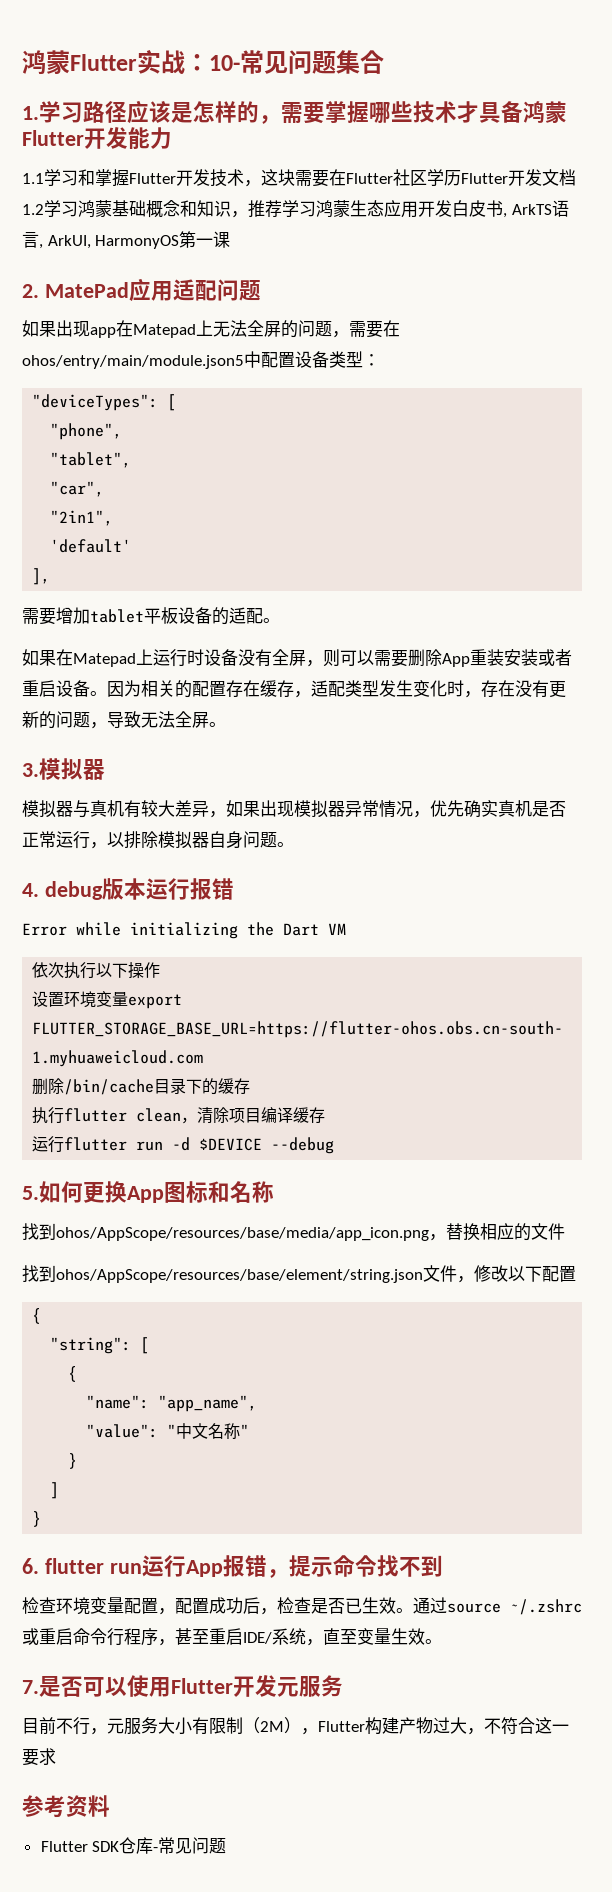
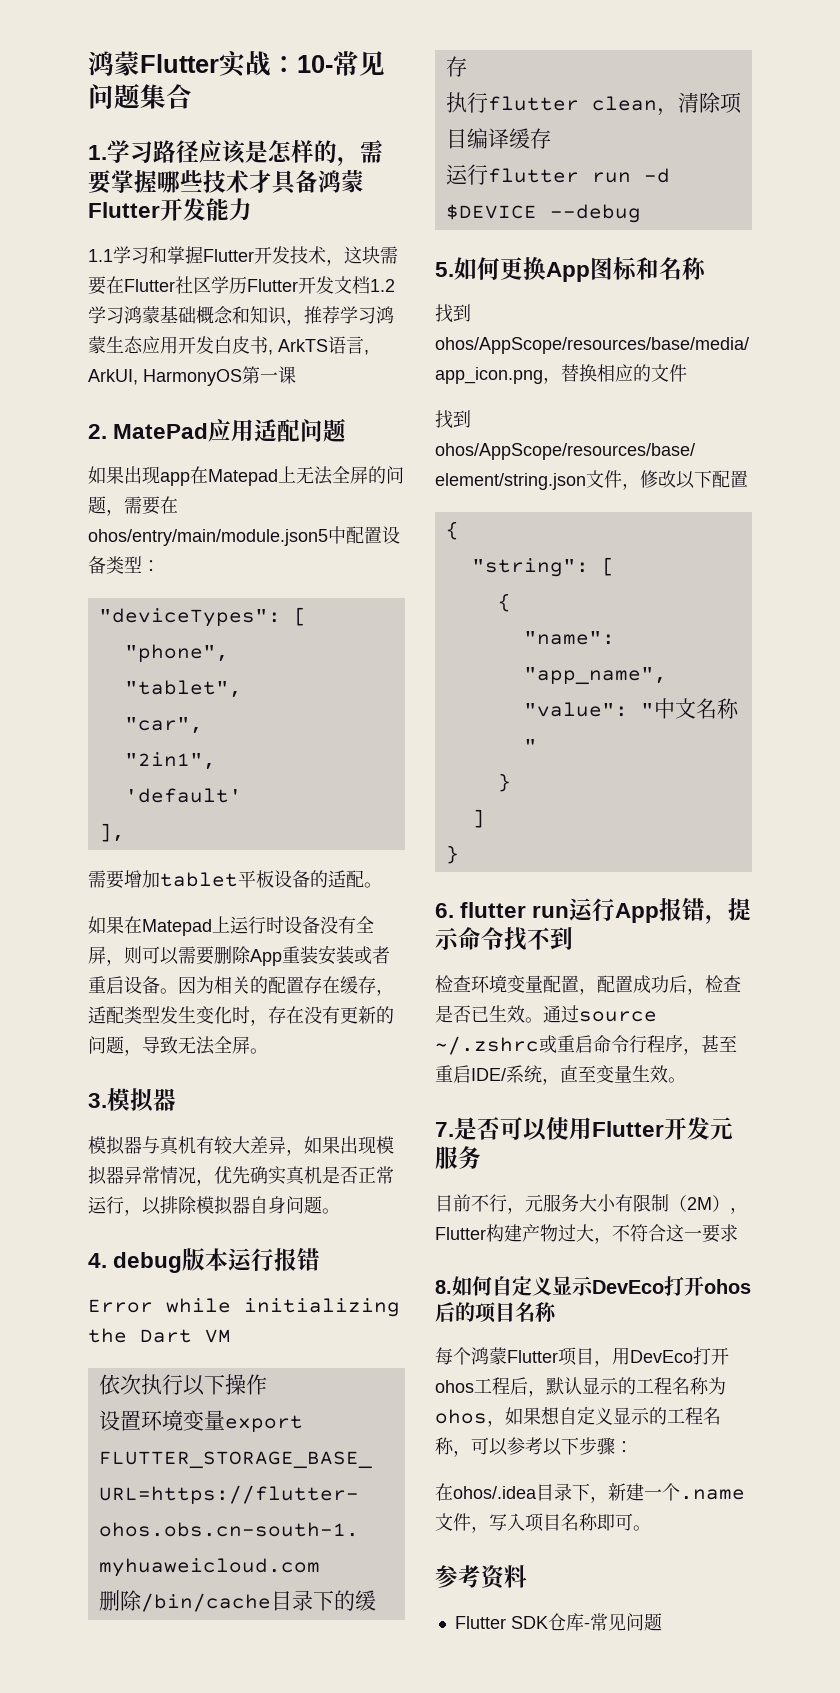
+ 8.如何自定义显示DevEco打开ohos后的项目名称
+ 每个鸿蒙Flutter项目，用DevEco打开ohos工程后，默认显示的工程名称为ohos，如果想自定义显示的工程名称，可以参考以下步骤：
+ 在ohos/.idea目录下，新建一个.name文件，写入项目名称即可。

